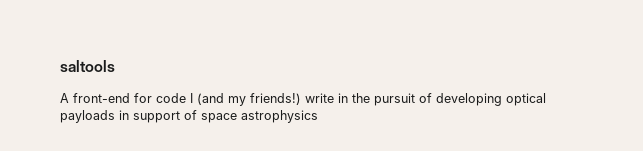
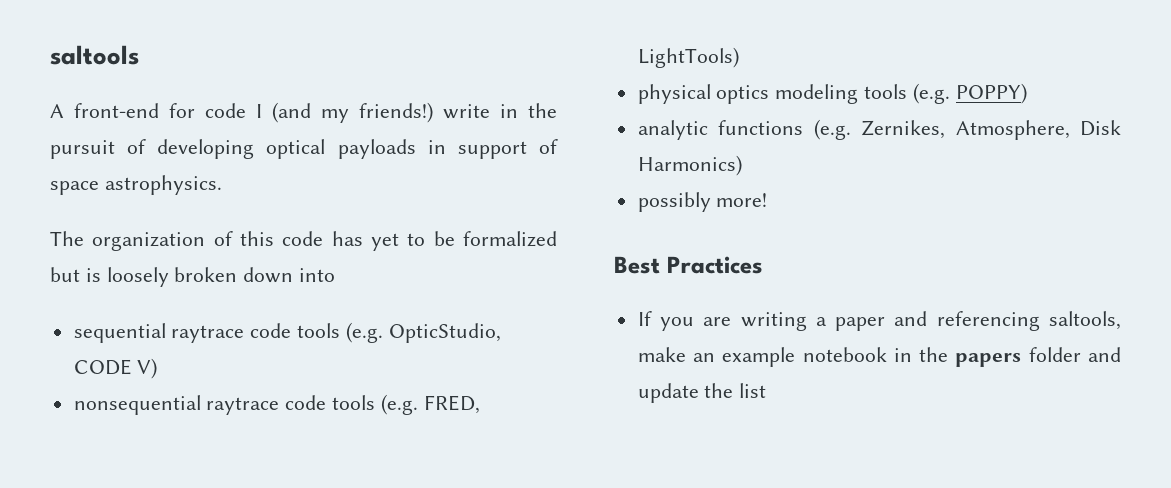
- A front-end for code I (and my friends!) write in the pursuit of developing optical payloads in support of space astrophysics
+ A front-end for code I (and my friends!) write in the pursuit of developing optical payloads in support of space astrophysics.
+ The organization of this code has yet to be formalized but is loosely broken down into
+ sequential raytrace code tools (e.g. OpticStudio, CODE V)
+ nonsequential raytrace code tools (e.g. FRED, LightTools)
+ physical optics modeling tools (e.g. POPPY)
+ analytic functions (e.g. Zernikes, Atmosphere, Disk Harmonics)
+ possibly more!
+ Best Practices
+ If you are writing a paper and referencing saltools, make an example notebook in the papers folder and update the list

